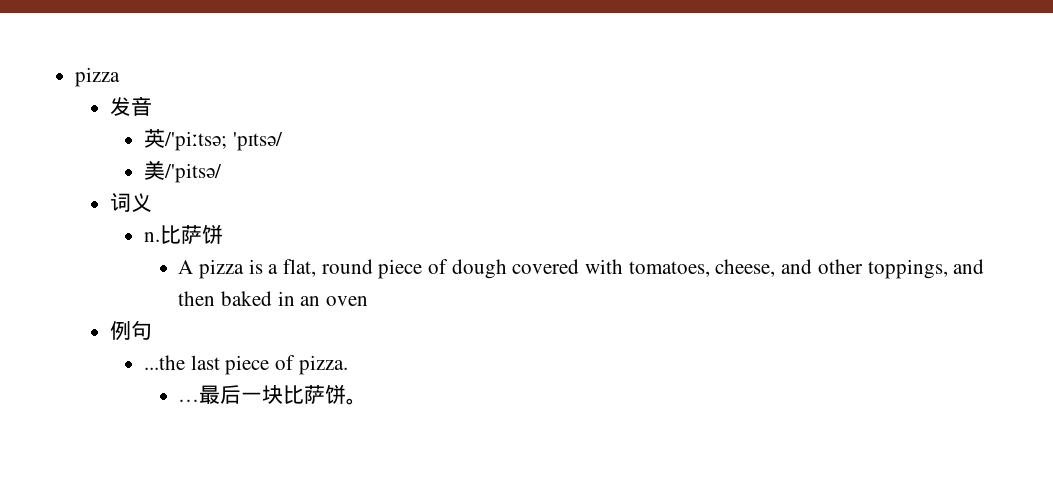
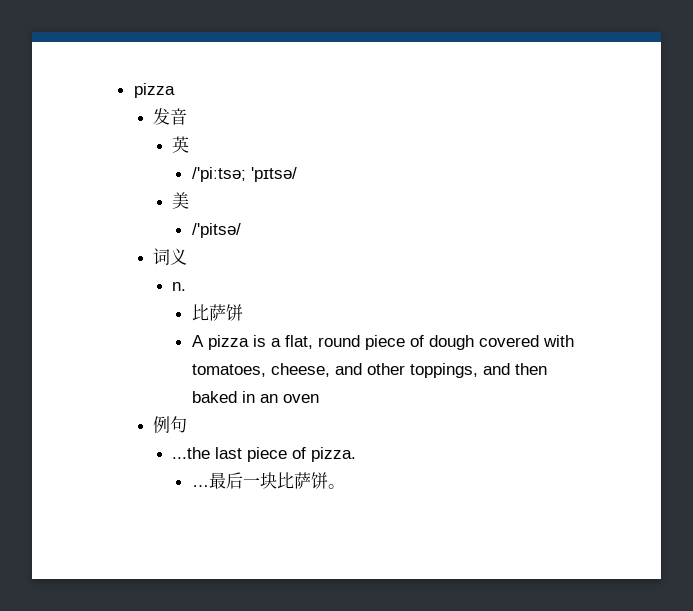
- 英/'piːtsə; 'pɪtsə/
+ 英
+ /'piːtsə; 'pɪtsə/
- 美/'pitsə/
+ 美
+ /'pitsə/
- n.比萨饼
+ n.
+ 比萨饼

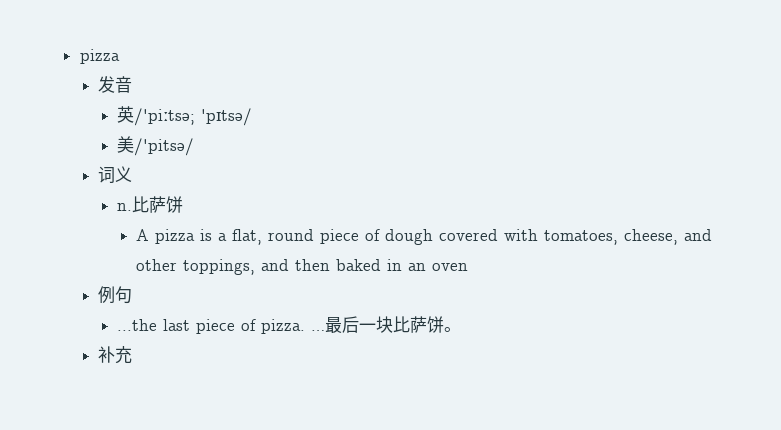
- 英
- /'piːtsə; 'pɪtsə/
+ 英/'piːtsə; 'pɪtsə/
- 美
- /'pitsə/
+ 美/'pitsə/
- n.
- 比萨饼
+ n.比萨饼
- ...the last piece of pizza.
- …
+ ...the last piece of pizza. …
+ 补充

